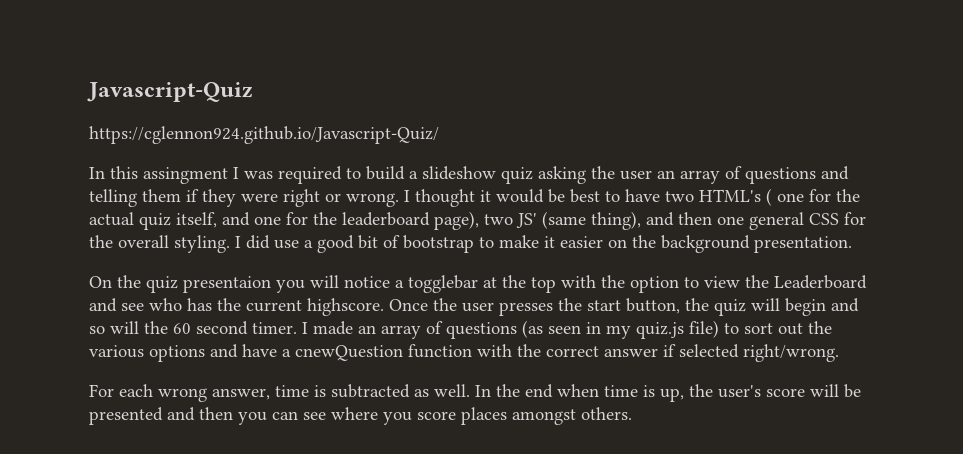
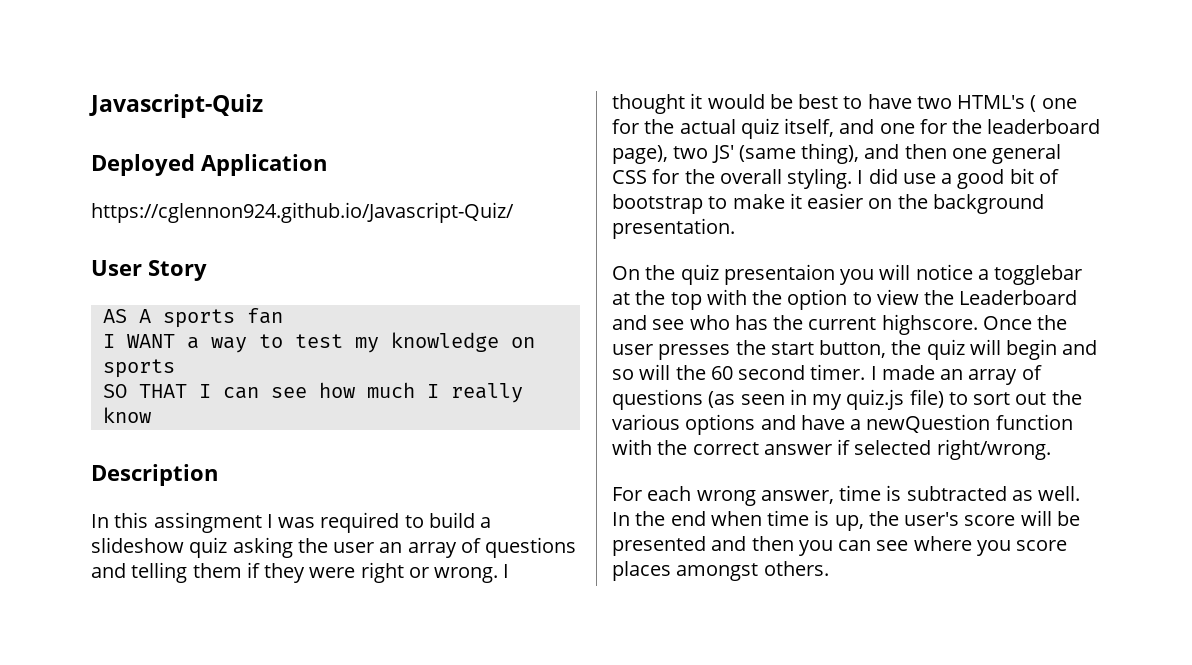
+ Deployed Application
+ User Story
+ AS A sports fan
+ I WANT a way to test my knowledge on sports
+ SO THAT I can see how much I really know
+ Description
- I made an array of questions (as seen in my quiz.js file) to sort out the various options and have a cnewQuestion function with the correct answer if selected right/wrong.
+ I made an array of questions (as seen in my quiz.js file) to sort out the various options and have a newQuestion function with the correct answer if selected right/wrong.

